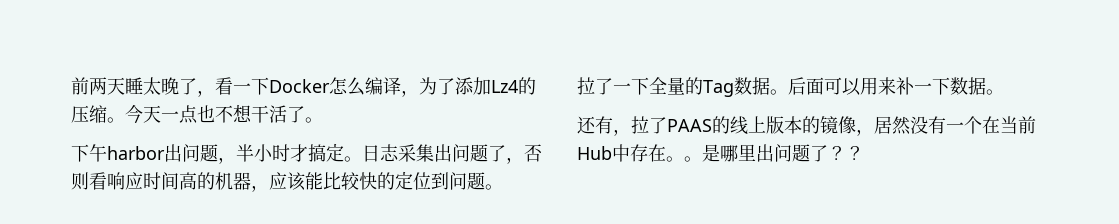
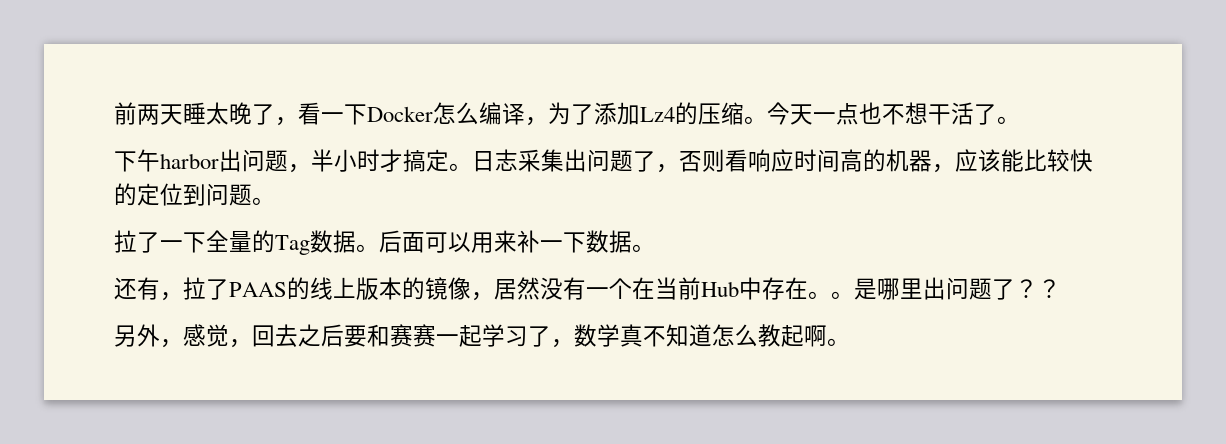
+ 另外，感觉，回去之后要和赛赛一起学习了，数学真不知道怎么教起啊。

